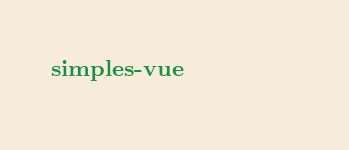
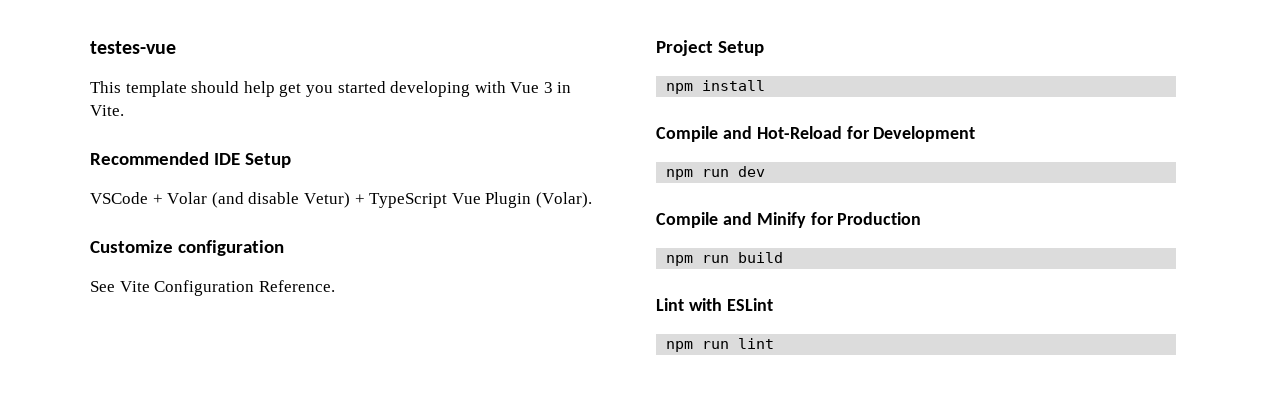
- simples-vue
+ testes-vue
+ This template should help get you started developing with Vue 3 in Vite.
+ Recommended IDE Setup
+ VSCode + Volar (and disable Vetur) + TypeScript Vue Plugin (Volar).
+ Customize configuration
+ See Vite Configuration Reference.
+ Project Setup
+ npm install
+ Compile and Hot-Reload for Development
+ npm run dev
+ Compile and Minify for Production
+ npm run build
+ Lint with ESLint
+ npm run lint

